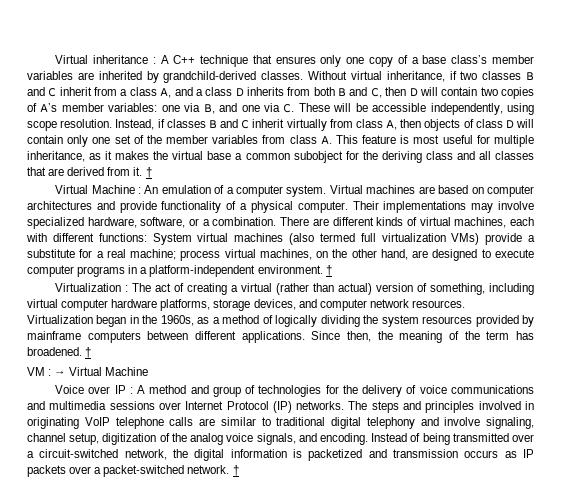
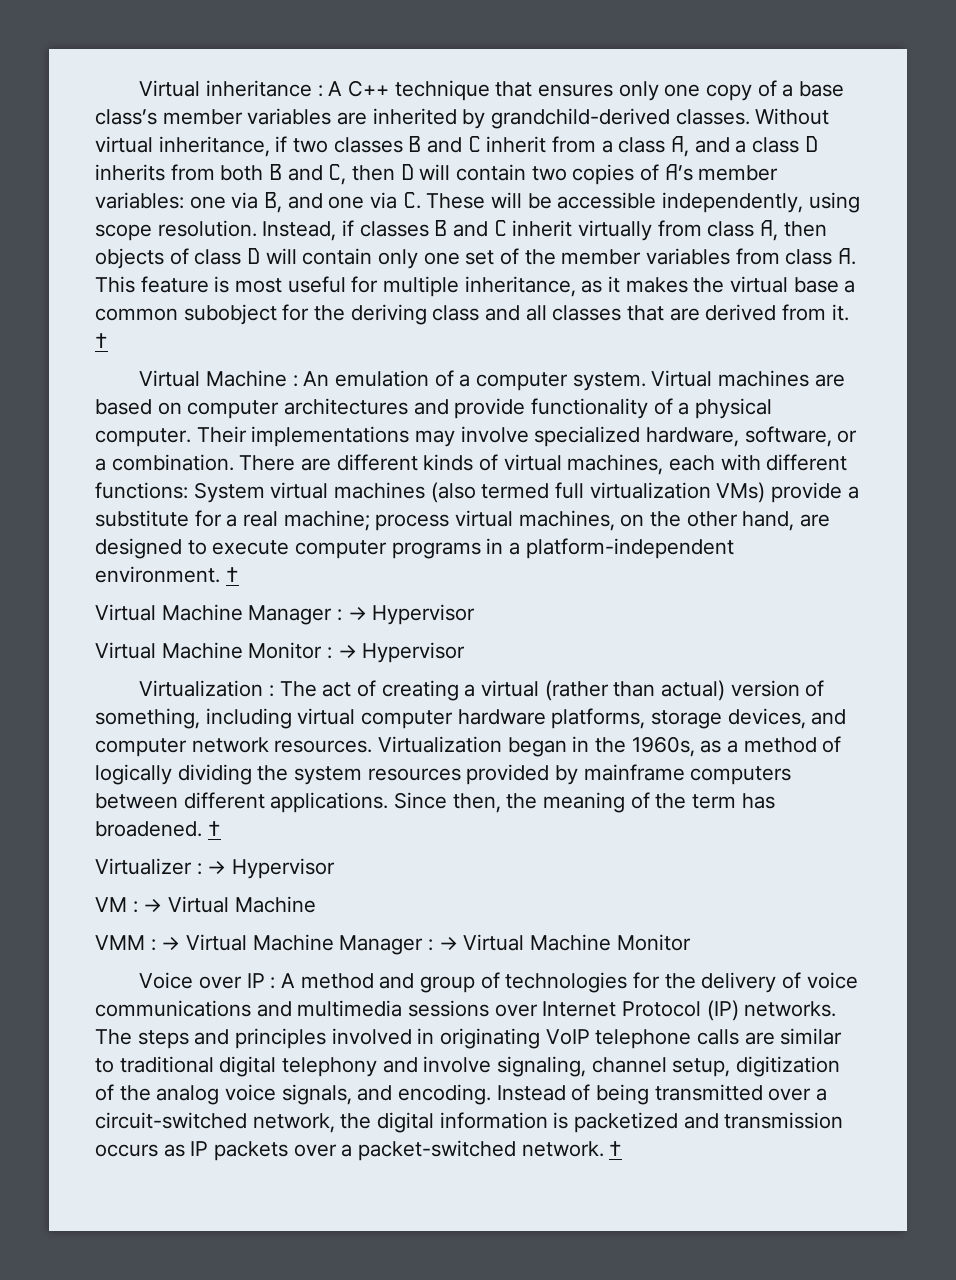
+ Virtual Machine Manager : → Hypervisor
+ Virtual Machine Monitor : → Hypervisor
+ Virtualizer : → Hypervisor
+ VMM : → Virtual Machine Manager : → Virtual Machine Monitor

